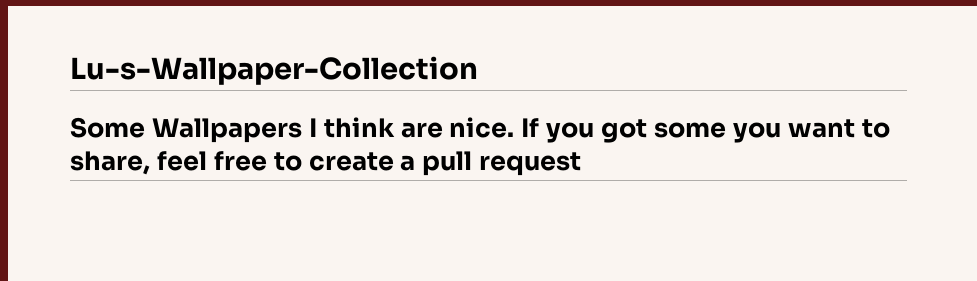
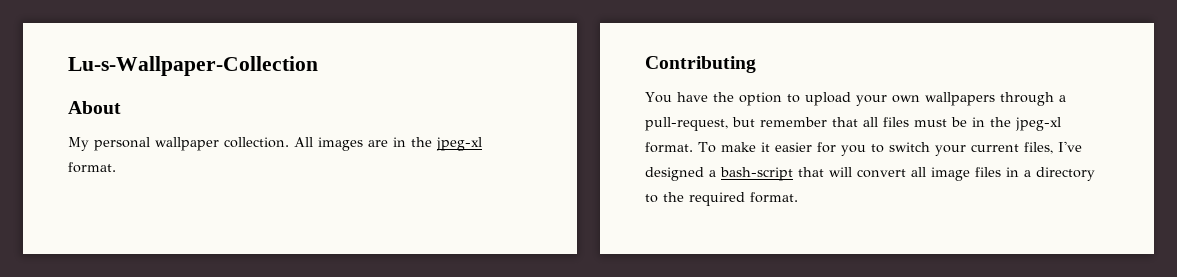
- Some Wallpapers I think are nice. If you got some you want to share, feel free to create a pull request
+ About
+ My personal wallpaper collection. All images are in the jpeg-xl format.
+ Contributing
+ You have the option to upload your own wallpapers through a pull-request, but remember that all files must be in the jpeg-xl format. To make it easier for you to switch your current files, I've designed a bash-script that will convert all image files in a directory to the required format.

